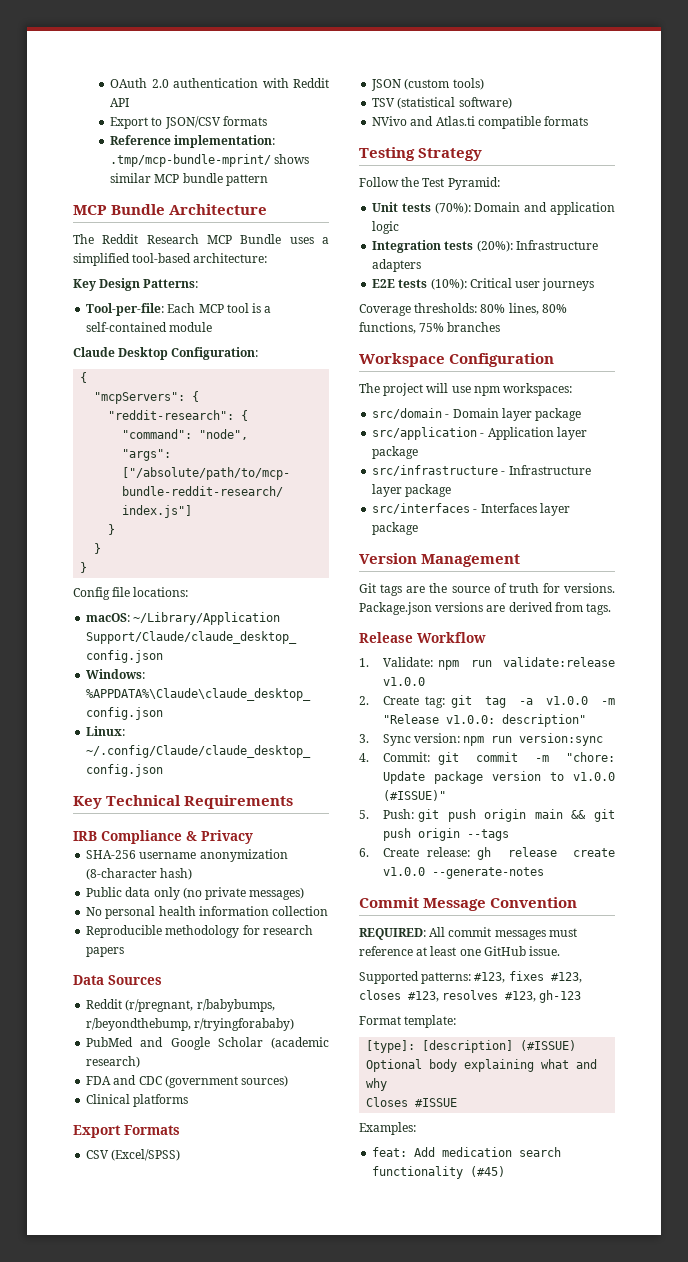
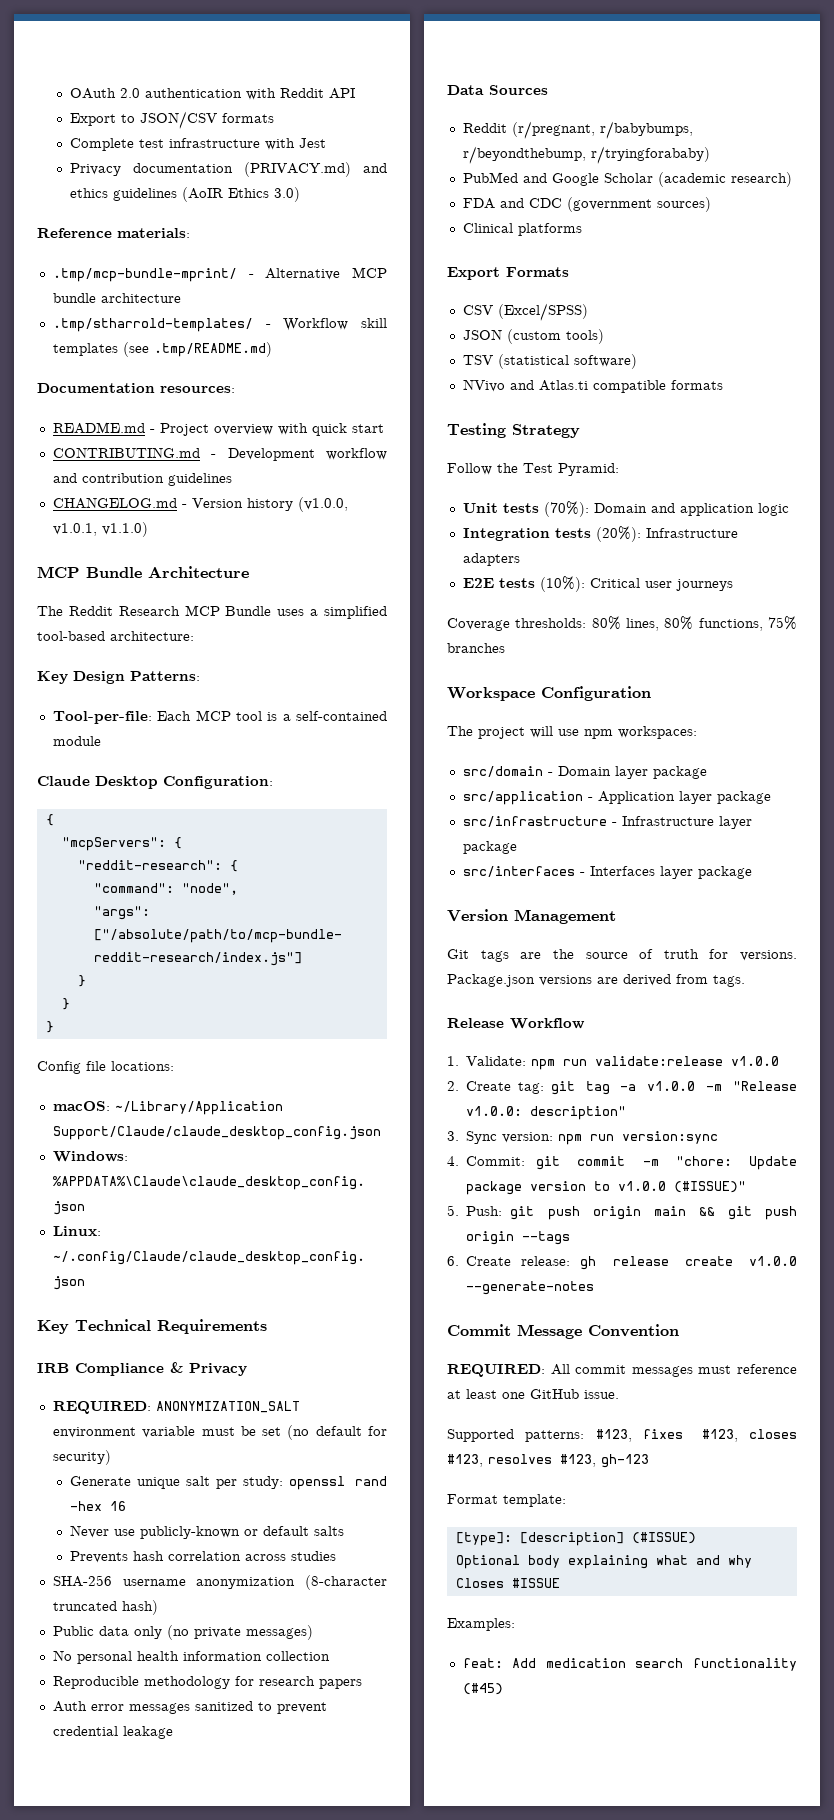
- Reference implementation: .tmp/mcp-bundle-mprint/ shows similar MCP bundle pattern
+ Complete test infrastructure with Jest
+ Privacy documentation (PRIVACY.md) and ethics guidelines (AoIR Ethics 3.0)
+ Reference materials:
+ .tmp/mcp-bundle-mprint/ - Alternative MCP bundle architecture
+ .tmp/stharrold-templates/ - Workflow skill templates (see .tmp/README.md)
+ Documentation resources:
+ README.md - Project overview with quick start
+ CONTRIBUTING.md - Development workflow and contribution guidelines
+ CHANGELOG.md - Version history (v1.0.0, v1.0.1, v1.1.0)
+ REQUIRED: ANONYMIZATION_SALT environment variable must be set (no default for security)
+ Generate unique salt per study: openssl rand -hex 16
+ Never use publicly-known or default salts
+ Prevents hash correlation across studies
- SHA-256 username anonymization (8-character hash)
+ SHA-256 username anonymization (8-character truncated hash)
+ Auth error messages sanitized to prevent credential leakage

